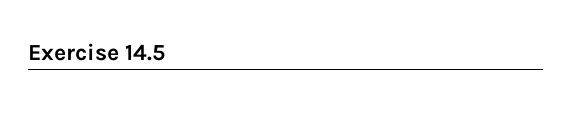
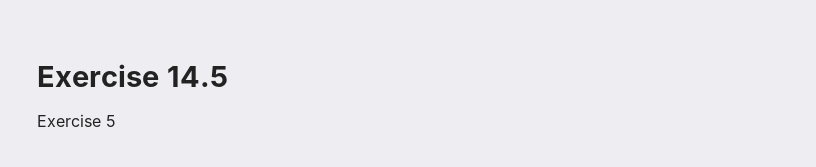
+ Exercise 5

